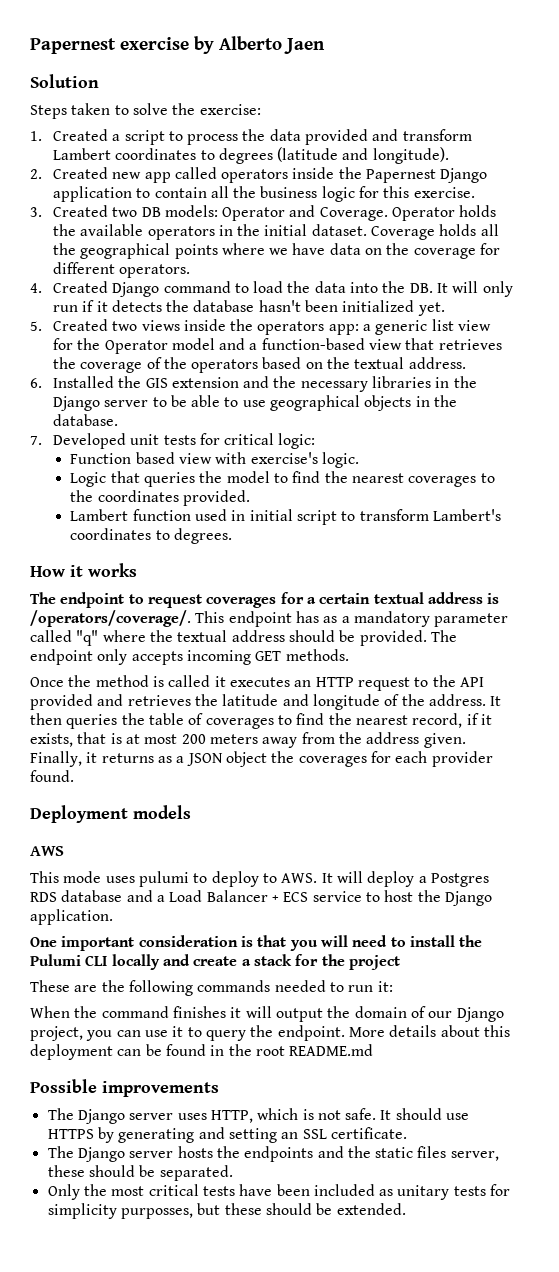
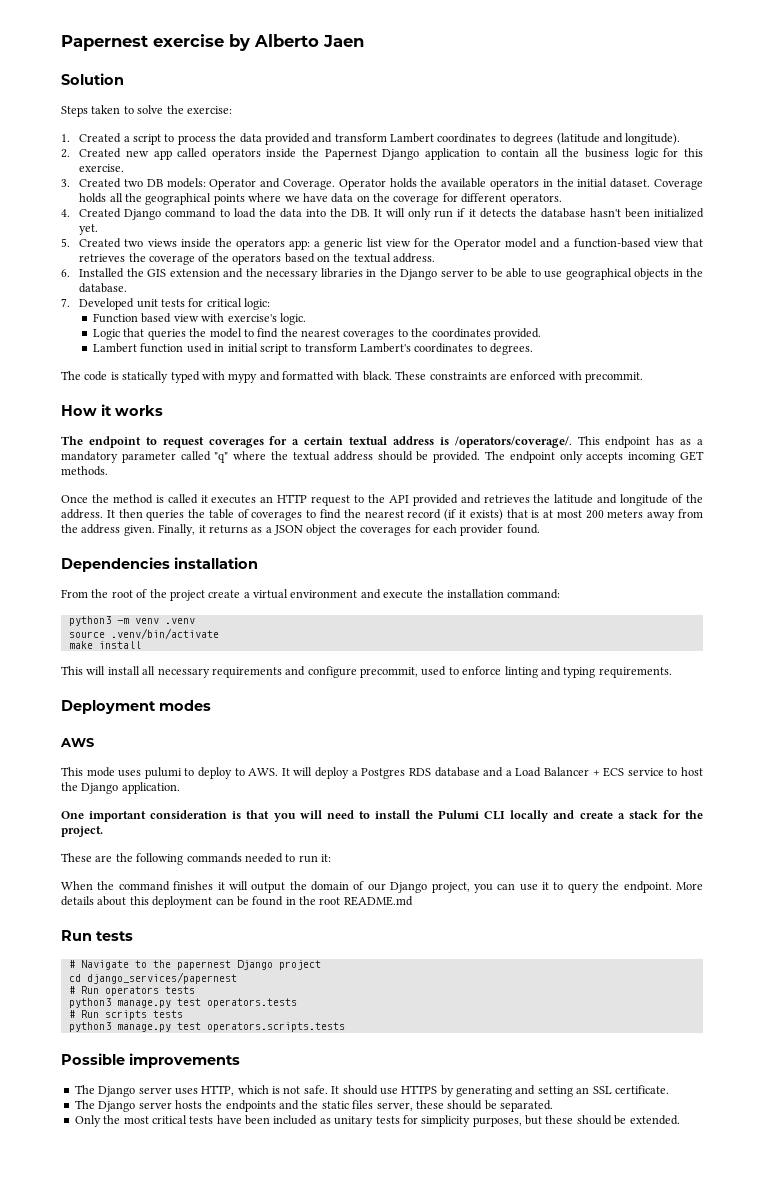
+ The code is statically typed with mypy and formatted with black. These constraints are enforced with precommit.
- It then queries the table of coverages to find the nearest record, if it exists, that is at most 200 meters away from the address given.
+ It then queries the table of coverages to find the nearest record (if it exists) that is at most 200 meters away from the address given.
+ Dependencies installation
+ From the root of the project create a virtual environment and execute the installation command:
+ python3 -m venv .venv
+ source .venv/bin/activate
+ make install
+ This will install all necessary requirements and configure precommit, used to enforce linting and typing requirements.
- Deployment models
+ Deployment modes
- One important consideration is that you will need to install the Pulumi CLI locally and create a stack for the project
+ One important consideration is that you will need to install the Pulumi CLI locally and create a stack for the project.
+ Run tests
+ # Navigate to the papernest Django project
+ cd django_services/papernest
+ # Run operators tests
+ python3 manage.py test operators.tests
+ # Run scripts tests
+ python3 manage.py test operators.scripts.tests
- Only the most critical tests have been included as unitary tests for simplicity purposses, but these should be extended.
+ Only the most critical tests have been included as unitary tests for simplicity purposes, but these should be extended.

